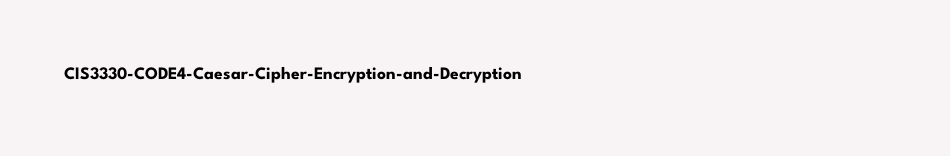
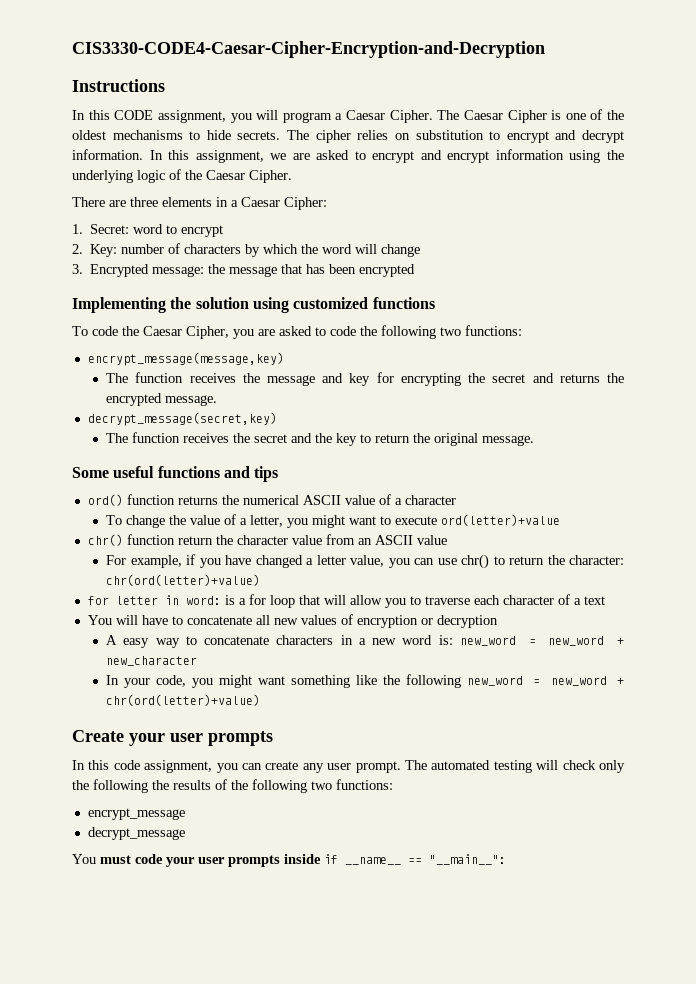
+ Instructions
+ In this CODE assignment, you will program a Caesar Cipher. The Caesar Cipher is one of the oldest mechanisms to hide secrets. The cipher relies on substitution to encrypt and decrypt information. In this assignment, we are asked to encrypt and encrypt information using the underlying logic of the Caesar Cipher.
+ There are three elements in a Caesar Cipher:
+ 1. Secret: word to encrypt
+ 2. Key: number of characters by which the word will change
+ 3. Encrypted message: the message that has been encrypted
+ Implementing the solution using customized functions
+ To code the Caesar Cipher, you are asked to code the following two functions:
+ encrypt_message(message,key)
+ The function receives the message and key for encrypting the secret and returns the encrypted message.
+ decrypt_message(secret,key)
+ The function receives the secret and the key to return the original message.
+ Some useful functions and tips
+ ord() function returns the numerical ASCII value of a character
+ To change the value of a letter, you might want to execute ord(letter)+value
+ chr() function return the character value from an ASCII value
+ For example, if you have changed a letter value, you can use chr() to return the character: chr(ord(letter)+value)
+ for letter in word: is a for loop that will allow you to traverse each character of a text
+ You will have to concatenate all new values of encryption or decryption
+ A easy way to concatenate characters in a new word is: new_word = new_word + new_character
+ In your code, you might want something like the following new_word = new_word + chr(ord(letter)+value)
+ Create your user prompts
+ In this code assignment, you can create any user prompt. The automated testing will check only the following the results of the following two functions:
+ encrypt_message
+ decrypt_message
+ You must code your user prompts inside if __name__ == "__main__":

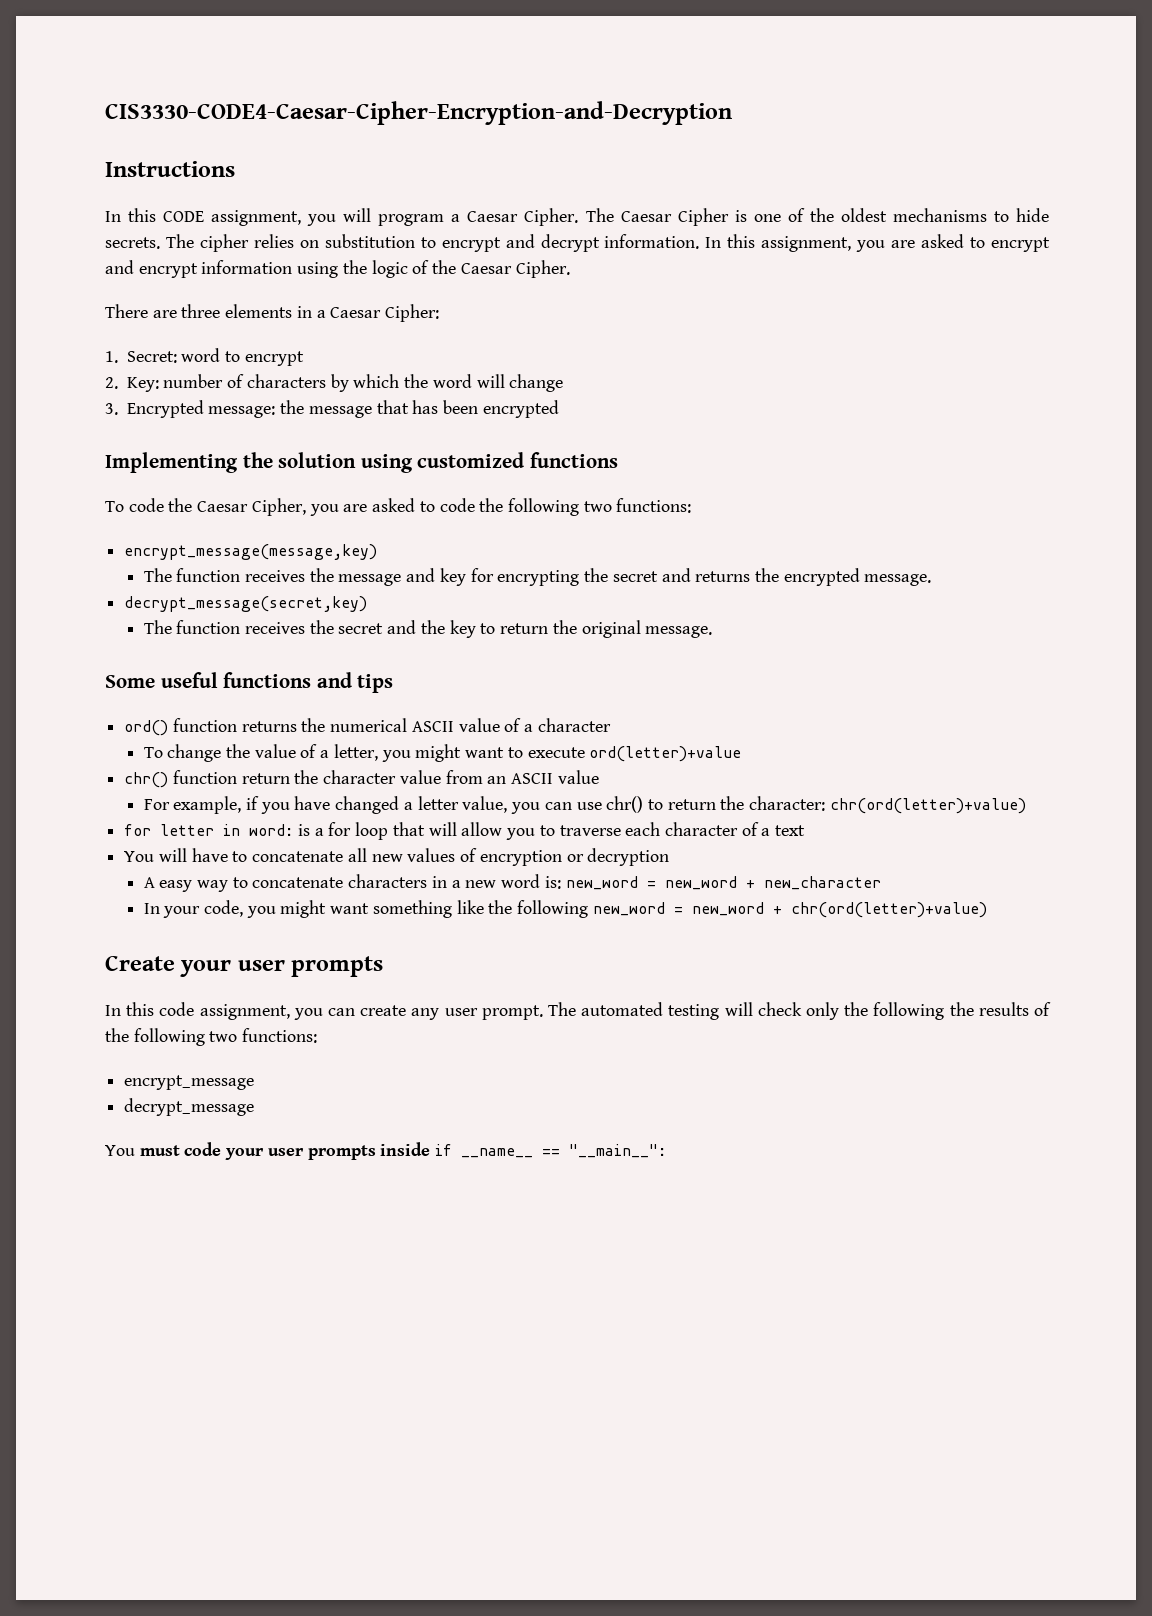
- In this assignment, we are asked to encrypt and encrypt information using the underlying logic of the Caesar Cipher.
+ In this assignment, you are asked to encrypt and encrypt information using the logic of the Caesar Cipher.

